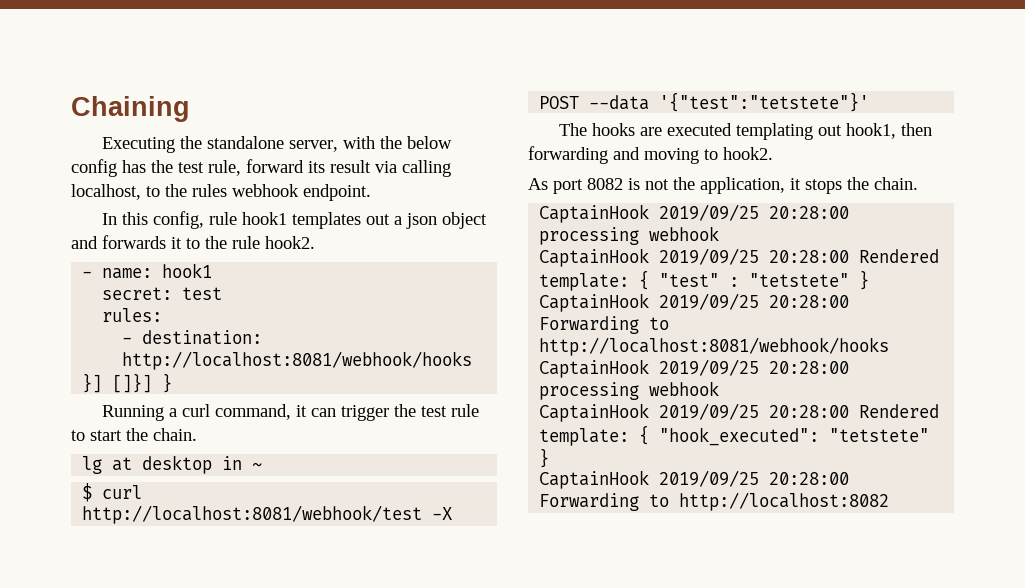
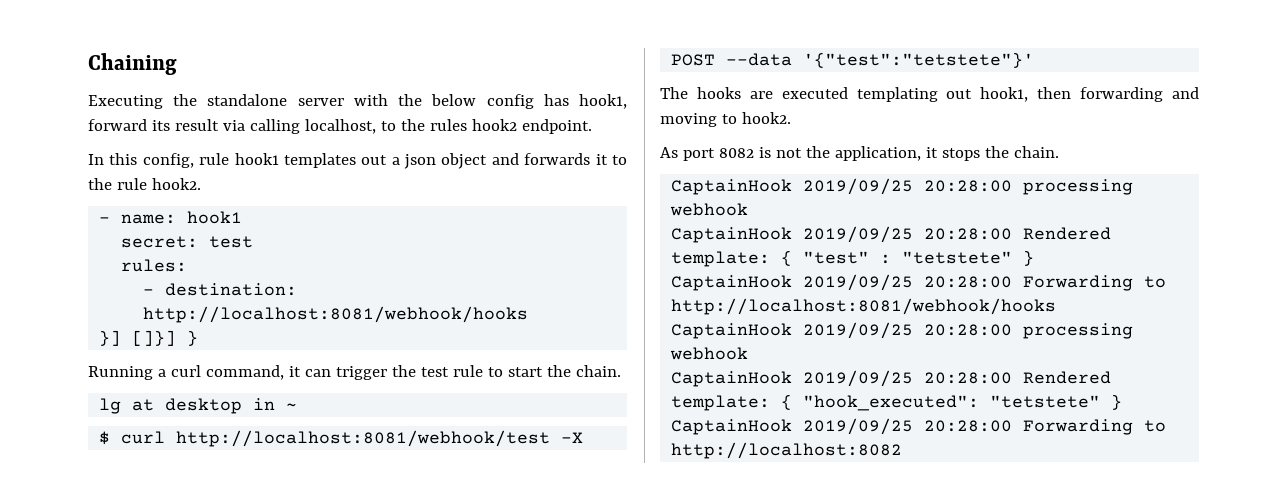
- Executing the standalone server, with the below config has the test rule, forward its result via calling localhost, to the rules webhook endpoint.
+ Executing the standalone server with the below config has hook1, forward its result via calling localhost, to the rules hook2 endpoint.

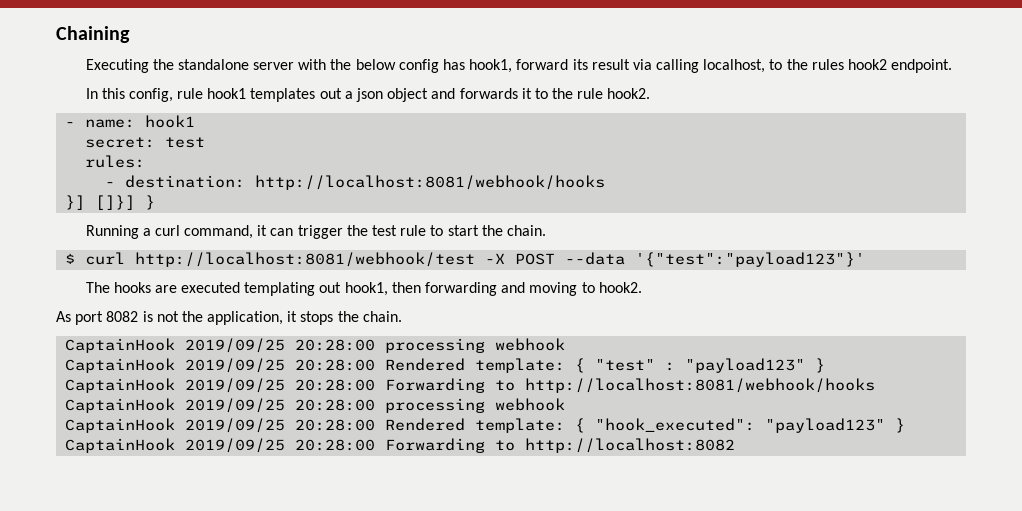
- lg at desktop in ~
- $ curl http://localhost:8081/webhook/test -X POST --data '{"test":"tetstete"}'
+ $ curl http://localhost:8081/webhook/test -X POST --data '{"test":"payload123"}'
- CaptainHook 2019/09/25 20:28:00 Rendered template: { "test" : "tetstete" }
+ CaptainHook 2019/09/25 20:28:00 Rendered template: { "test" : "payload123" }
- CaptainHook 2019/09/25 20:28:00 Rendered template: { "hook_executed": "tetstete" }
+ CaptainHook 2019/09/25 20:28:00 Rendered template: { "hook_executed": "payload123" }

